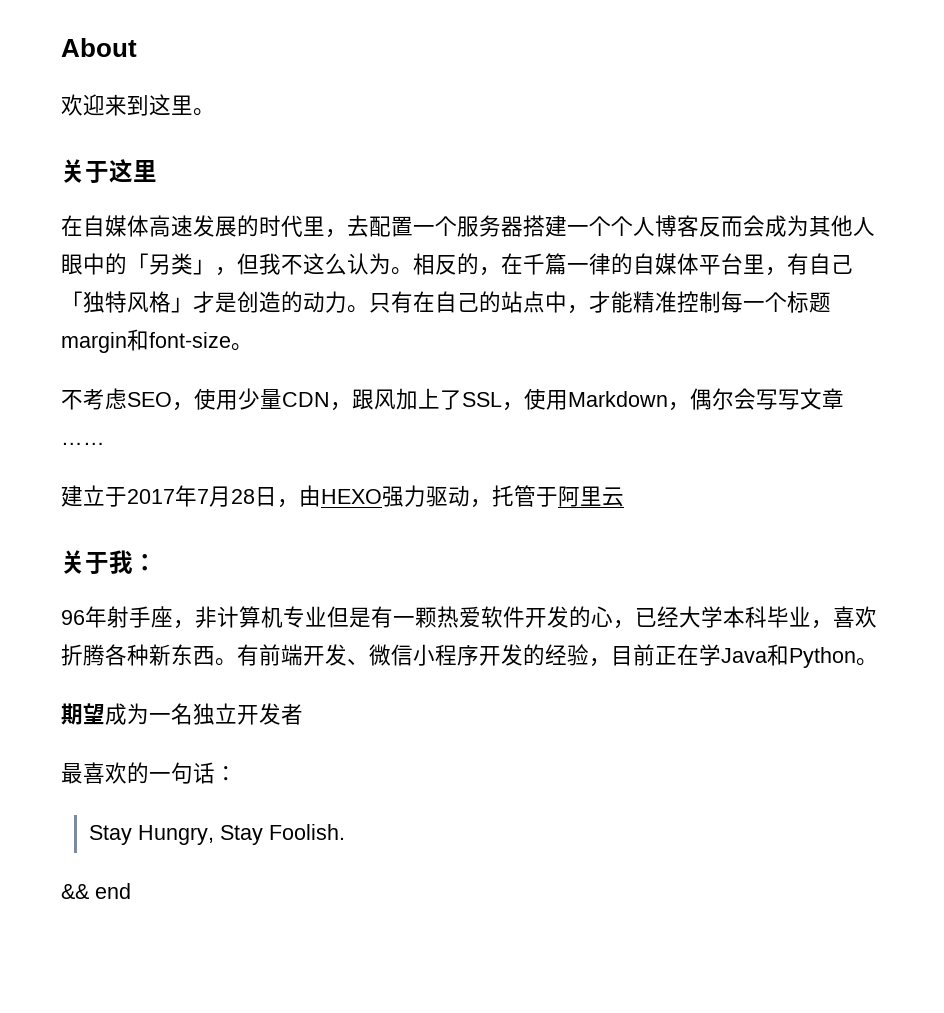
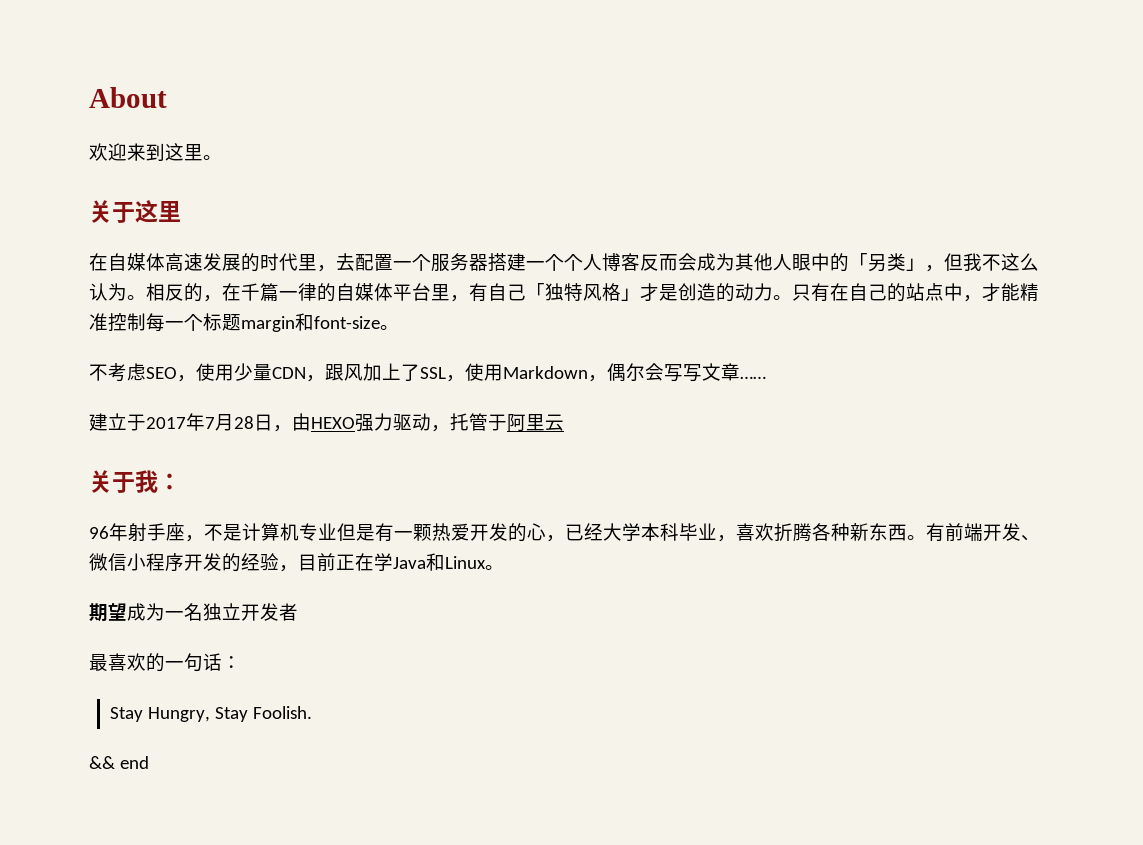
- 96年射手座，非计算机专业但是有一颗热爱软件开发的心，已经大学本科毕业，喜欢折腾各种新东西。
+ 96年射手座，不是计算机专业但是有一颗热爱开发的心，已经大学本科毕业，喜欢折腾各种新东西。
- 有前端开发、微信小程序开发的经验，目前正在学Java和Python。
+ 有前端开发、微信小程序开发的经验，目前正在学Java和Linux。

